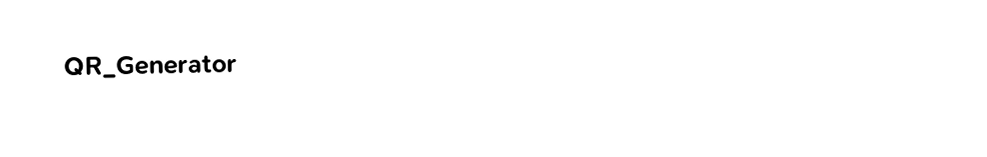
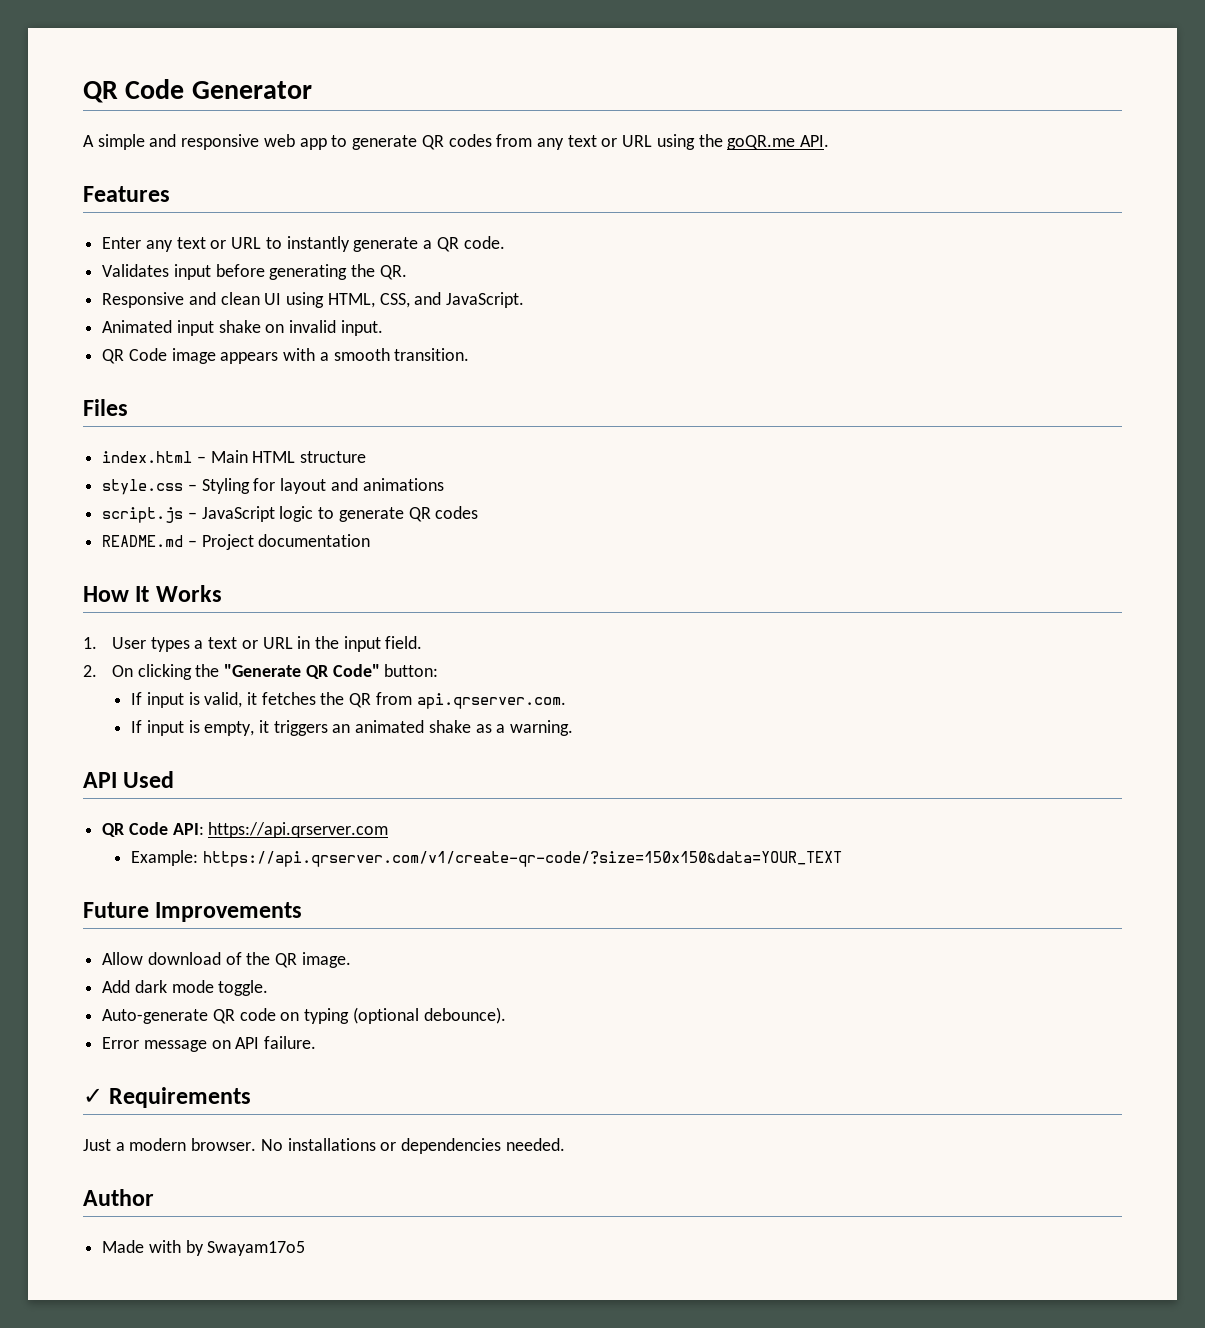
- QR_Generator
+ QR Code Generator
+ A simple and responsive web app to generate QR codes from any text or URL using the goQR.me API.
+ Features
+ Enter any text or URL to instantly generate a QR code.
+ Validates input before generating the QR.
+ Responsive and clean UI using HTML, CSS, and JavaScript.
+ Animated input shake on invalid input.
+ QR Code image appears with a smooth transition.
+ Files
+ index.html – Main HTML structure
+ style.css – Styling for layout and animations
+ script.js – JavaScript logic to generate QR codes
+ README.md – Project documentation
+ How It Works
+ 1. User types a text or URL in the input field.
+ 2. On clicking the "Generate QR Code" button:
+ If input is valid, it fetches the QR from api.qrserver.com.
+ If input is empty, it triggers an animated shake as a warning.
+ API Used
+ QR Code API: https://api.qrserver.com
+ Example: https://api.qrserver.com/v1/create-qr-code/?size=150x150&data=YOUR_TEXT
+ Future Improvements
+ Allow download of the QR image.
+ Add dark mode toggle.
+ Auto-generate QR code on typing (optional debounce).
+ Error message on API failure.
+ ✓ Requirements
+ Just a modern browser. No installations or dependencies needed.
+ Author
+ Made with by Swayam17o5

